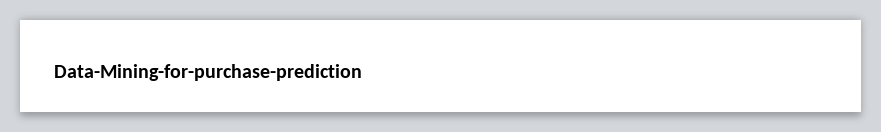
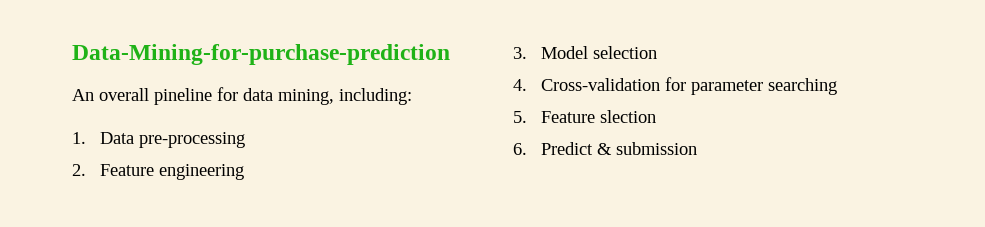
+ An overall pineline for data mining, including:
+ 1. Data pre-processing
+ 2. Feature engineering
+ 3. Model selection
+ 4. Cross-validation for parameter searching
+ 5. Feature slection
+ 6. Predict & submission

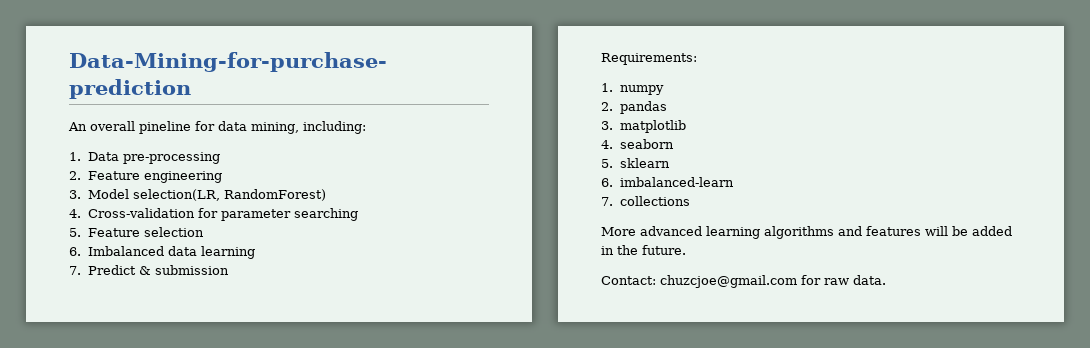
- 3. Model selection
+ 3. Model selection(LR, RandomForest)
- 5. Feature slection
- 6. Predict & submission
+ 5. Feature selection
+ 6. Imbalanced data learning
+ 7. Predict & submission
+ Requirements:
+ 1. numpy
+ 2. pandas
+ 3. matplotlib
+ 4. seaborn
+ 5. sklearn
+ 6. imbalanced-learn
+ 7. collections
+ More advanced learning algorithms and features will be added in the future.
+ Contact: chuzcjoe@gmail.com for raw data.

